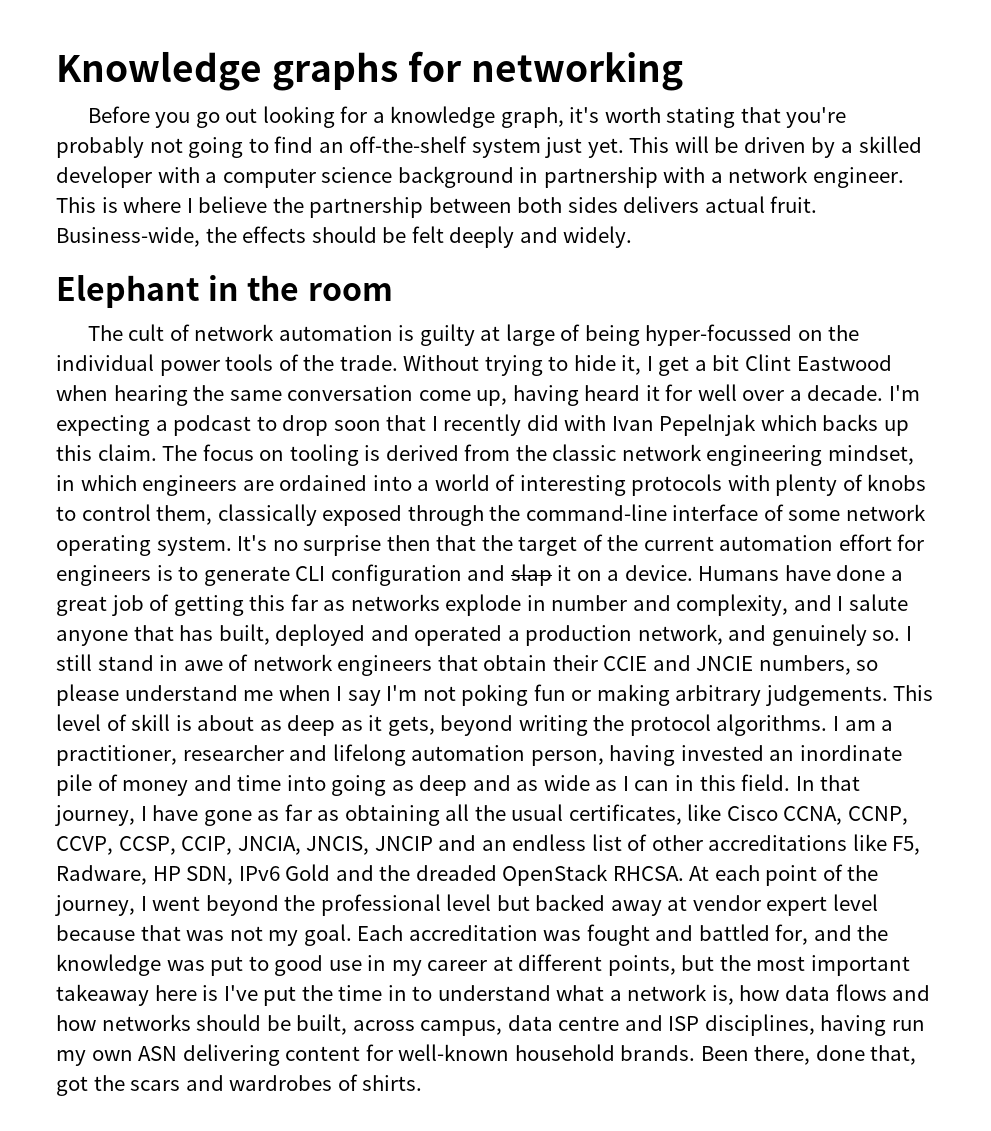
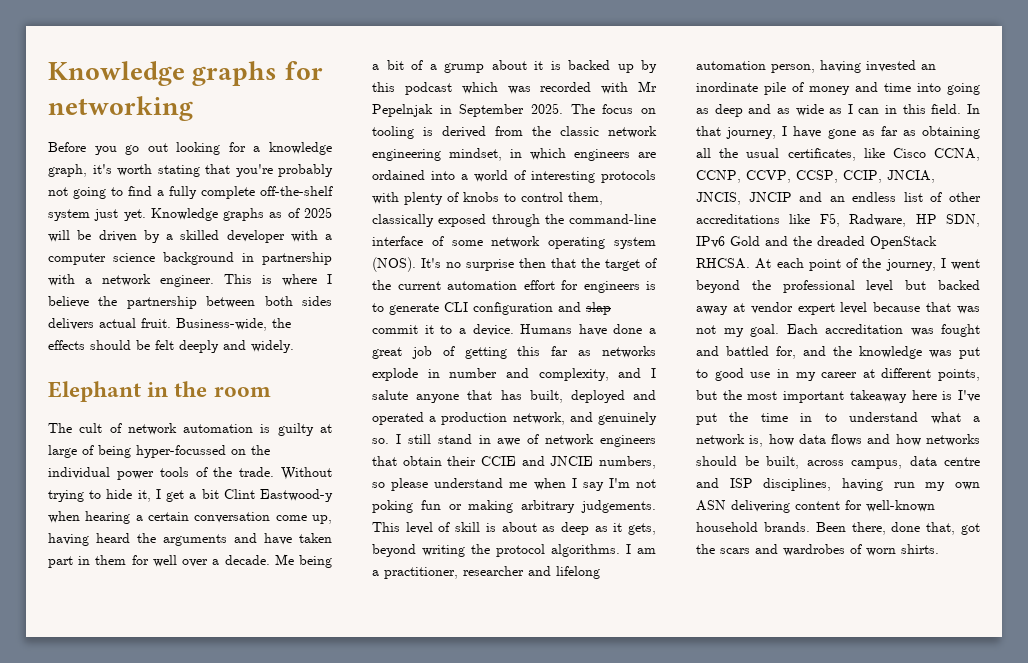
- Before you go out looking for a knowledge graph, it's worth stating that you're probably not going to find an off-the-shelf system just yet.
+ Before you go out looking for a knowledge graph, it's worth stating that you're probably not going to find a fully complete off-the-shelf system just yet.
- This will be driven by a skilled developer with a computer science background in partnership with a network engineer.
+ Knowledge graphs as of 2025 will be driven by a skilled developer with a computer science background in partnership with a network engineer.
- Without trying to hide it, I get a bit Clint Eastwood when hearing the same conversation come up, having heard it for well over a decade.
+ Without trying to hide it, I get a bit Clint Eastwood-y when hearing a certain conversation come up, having heard the arguments and have taken part in them for well over a decade.
- I'm expecting a podcast to drop soon that I recently did with Ivan Pepelnjak which backs up this claim.
+ Me being a bit of a grump about it is backed up by this podcast which was recorded with Mr Pepelnjak in September 2025.
- The focus on tooling is derived from the classic network engineering mindset, in which engineers are ordained into a world of interesting protocols with plenty of knobs to control them, classically exposed through the command-line interface of some network operating system.
+ The focus on tooling is derived from the classic network engineering mindset, in which engineers are ordained into a world of interesting protocols with plenty of knobs to control them, classically exposed through the command-line interface of some network operating system (NOS).
- It's no surprise then that the target of the current automation effort for engineers is to generate CLI configuration and slap it on a device.
+ It's no surprise then that the target of the current automation effort for engineers is to generate CLI configuration and slap commit it to a device.
- Been there, done that, got the scars and wardrobes of shirts.
+ Been there, done that, got the scars and wardrobes of worn shirts.

